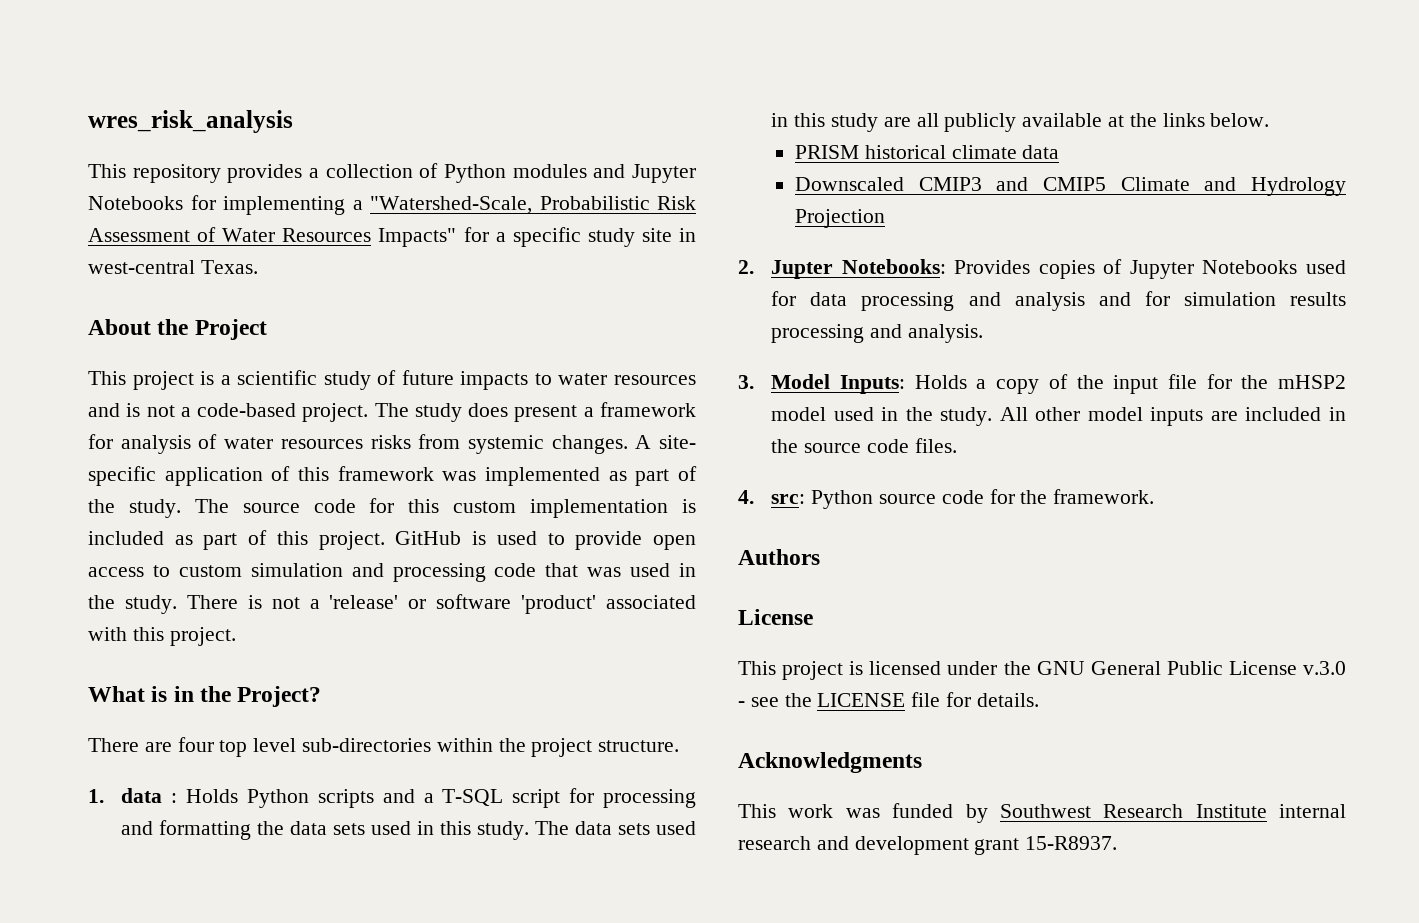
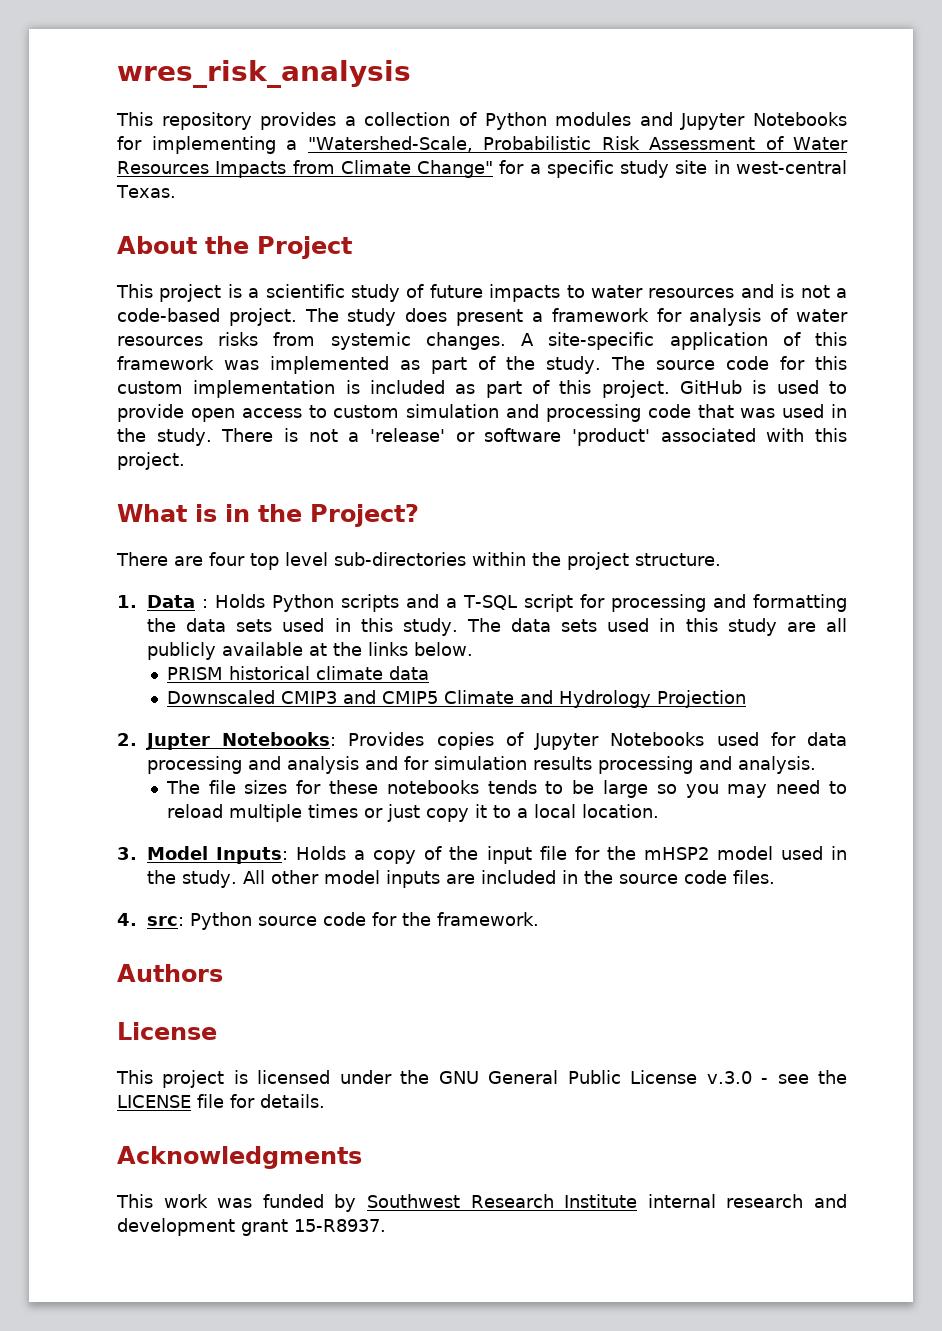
- This repository provides a collection of Python modules and Jupyter Notebooks for implementing a "Watershed-Scale, Probabilistic Risk Assessment of Water Resources Impacts" for a specific study site in west-central Texas.
+ This repository provides a collection of Python modules and Jupyter Notebooks for implementing a "Watershed-Scale, Probabilistic Risk Assessment of Water Resources Impacts from Climate Change" for a specific study site in west-central Texas.
- A site- specific application of this framework was implemented as part of the study.
+ A site-specific application of this framework was implemented as part of the study.
- 1. data : Holds Python scripts and a T-SQL script for processing and formatting the data sets used in this study.
+ 1. Data : Holds Python scripts and a T-SQL script for processing and formatting the data sets used in this study.
+ The file sizes for these notebooks tends to be large so you may need to reload multiple times or just copy it to a local location.

